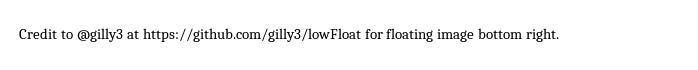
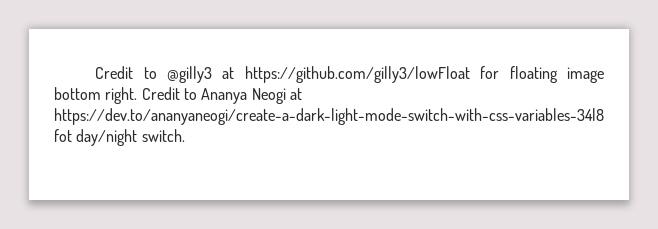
+ Credit to Ananya Neogi at https://dev.to/ananyaneogi/create-a-dark-light-mode-switch-with-css-variables-34l8 fot day/night switch.

